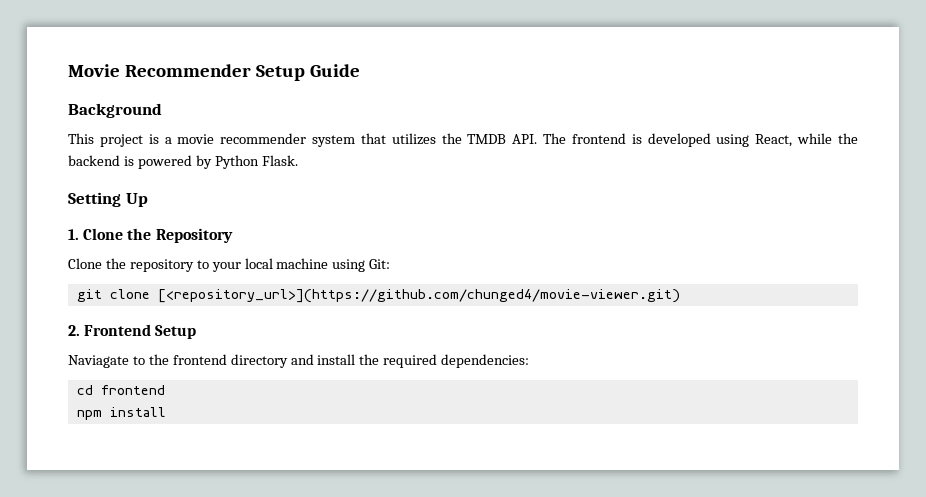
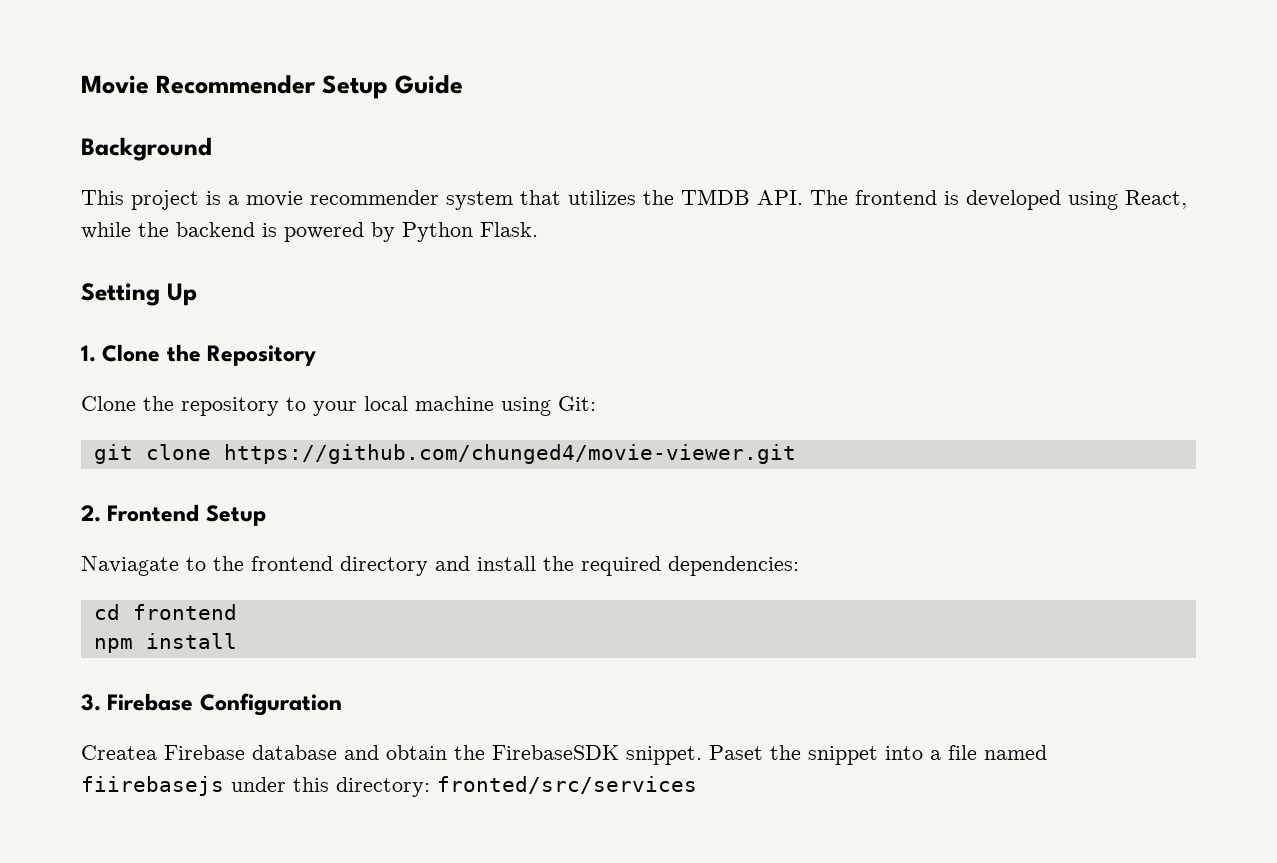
- git clone [<repository_url>](https://github.com/chunged4/movie-viewer.git)
+ git clone https://github.com/chunged4/movie-viewer.git
+ 3. Firebase Configuration
+ Createa Firebase database and obtain the FirebaseSDK snippet. Paset the snippet into a file named fiirebasejs under this directory: fronted/src/services

